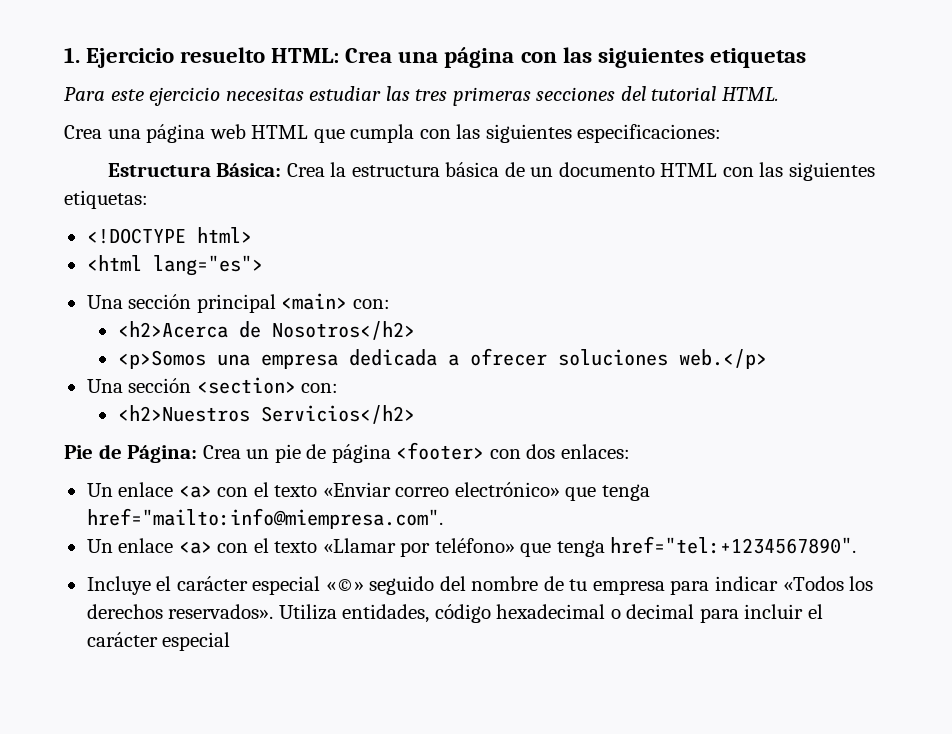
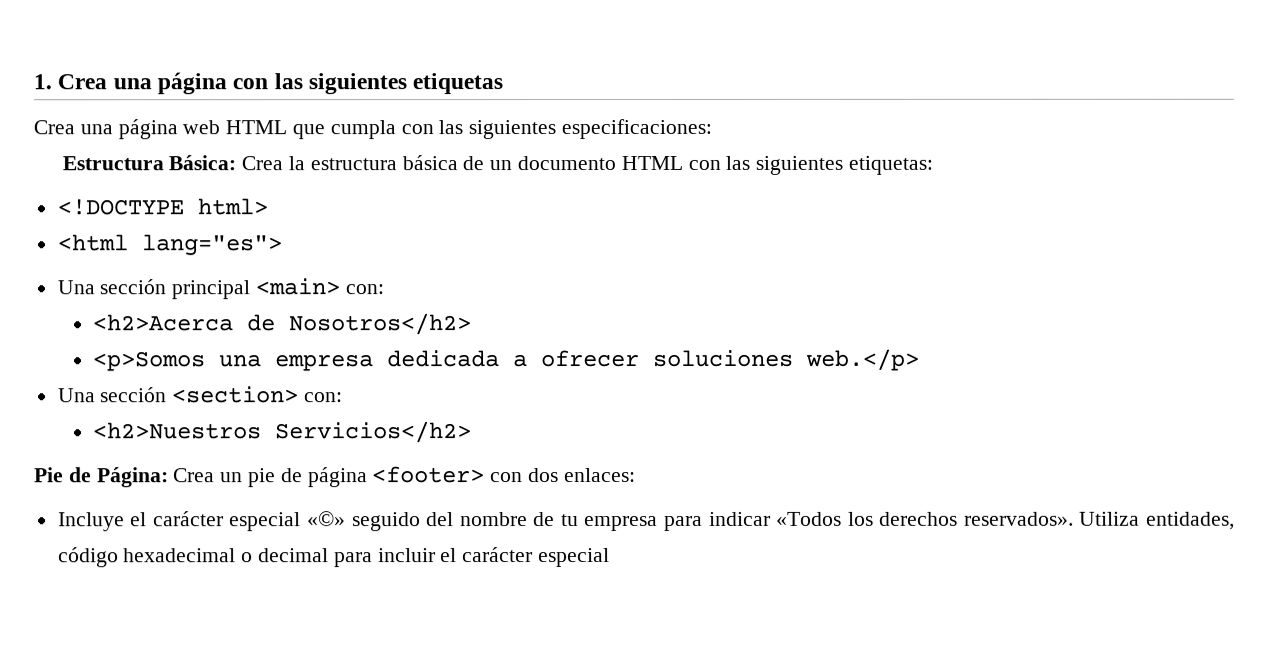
- 1. Ejercicio resuelto HTML: Crea una página con las siguientes etiquetas
+ 1. Crea una página con las siguientes etiquetas
- Para este ejercicio necesitas estudiar las tres primeras secciones del tutorial HTML.
- Un enlace <a> con el texto «Enviar correo electrónico» que tenga href="mailto:info@miempresa.com".
- Un enlace <a> con el texto «Llamar por teléfono» que tenga href="tel:+1234567890".

